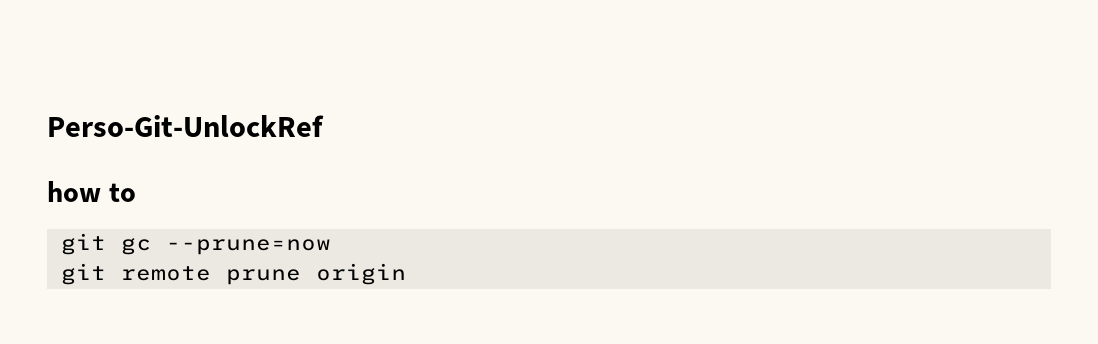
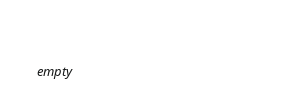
- Perso-Git-UnlockRef
- how to
- git gc --prune=now
- git remote prune origin
+ empty

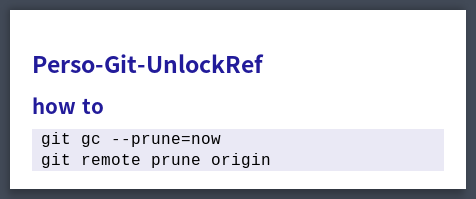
- empty
+ Perso-Git-UnlockRef
+ how to
+ git gc --prune=now
+ git remote prune origin

